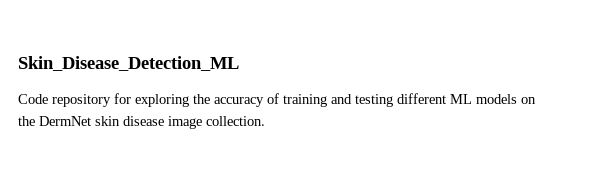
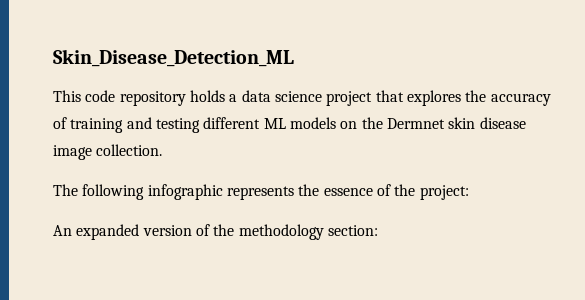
- Code repository for exploring the accuracy of training and testing different ML models on the DermNet skin disease image collection.
+ This code repository holds a data science project that explores the accuracy of training and testing different ML models on the Dermnet skin disease image collection.
+ The following infographic represents the essence of the project:
+ An expanded version of the methodology section:

